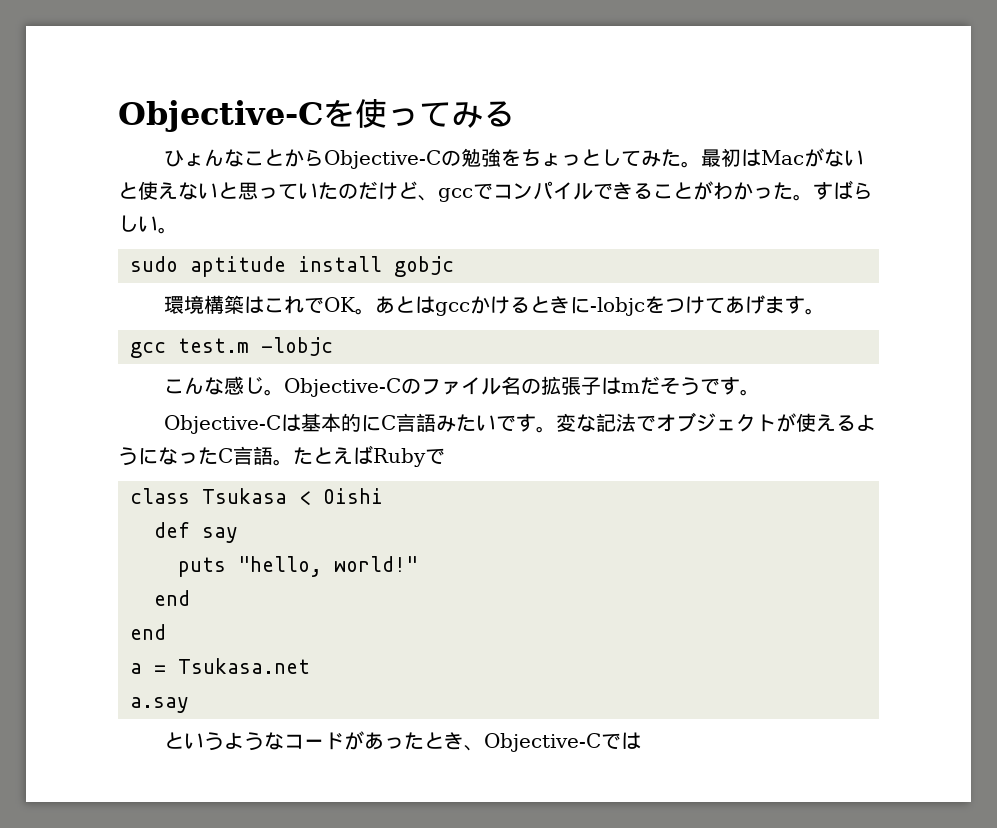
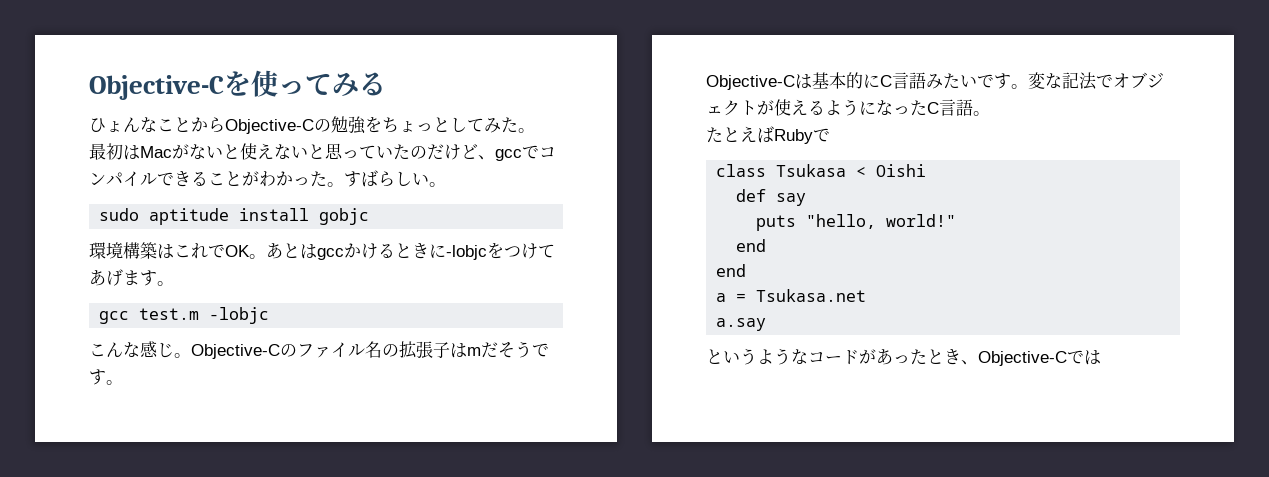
- ひょんなことからObjective-Cの勉強をちょっとしてみた。最初はMacがないと使えないと思っていたのだけど、gccでコンパイルできることがわかった。
+ ひょんなことからObjective-Cの勉強をちょっとしてみた。
+ 最初はMacがないと使えないと思っていたのだけど、gccでコンパイルできることがわかった。
- 変な記法でオブジェクトが使えるようになったC言語。たとえばRubyで
+ 変な記法でオブジェクトが使えるようになったC言語。
+ たとえばRubyで

